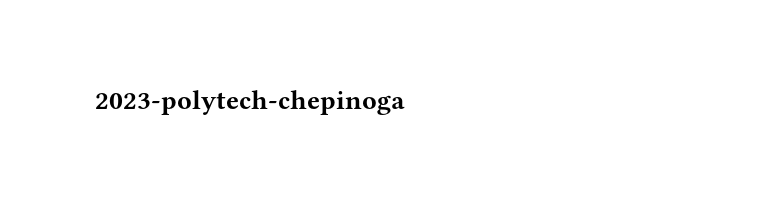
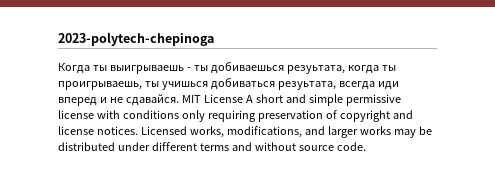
+ Когда ты выигрываешь - ты добиваешься резуьтата, когда ты проигрываешь, ты учишься добиваться резуьтата, всегда иди вперед и не сдавайся. MIT License A short and simple permissive license with conditions only requiring preservation of copyright and license notices. Licensed works, modifications, and larger works may be distributed under different terms and without source code.

